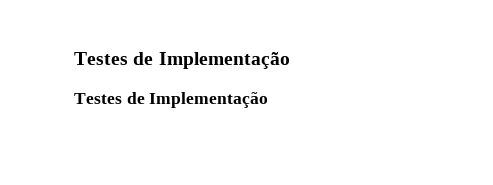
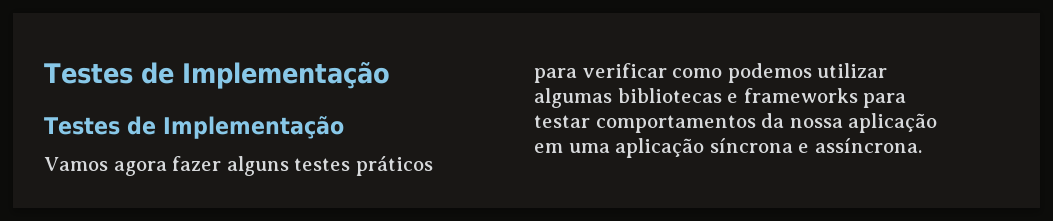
+ Vamos agora fazer alguns testes práticos para verificar como podemos utilizar algumas bibliotecas e frameworks para testar comportamentos da nossa aplicação em uma aplicação síncrona e assíncrona.

